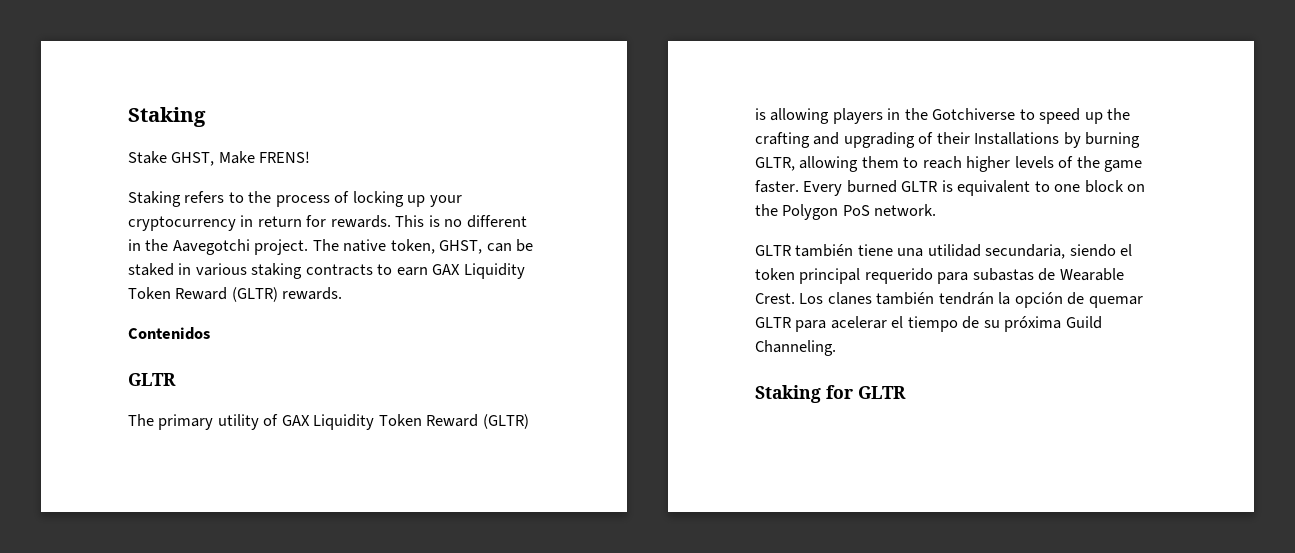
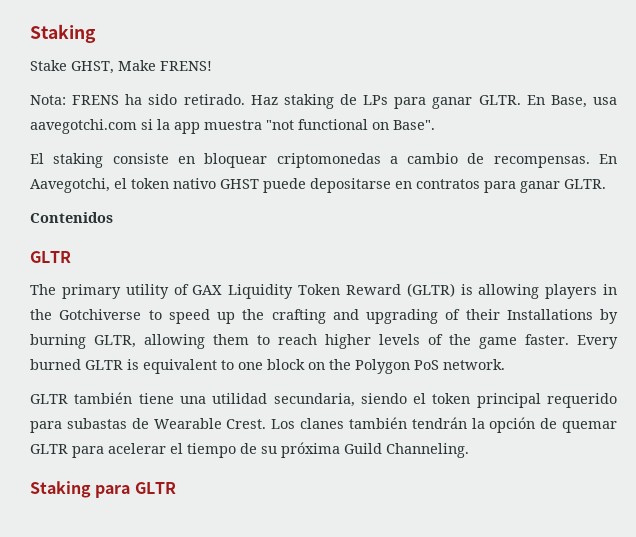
- Staking refers to the process of locking up your cryptocurrency in return for rewards. This is no different in the Aavegotchi project. The native token, GHST, can be staked in various staking contracts to earn GAX Liquidity Token Reward (GLTR) rewards.
+ Nota: FRENS ha sido retirado. Haz staking de LPs para ganar GLTR. En Base, usa aavegotchi.com si la app muestra "not functional on Base".
+ El staking consiste en bloquear criptomonedas a cambio de recompensas. En Aavegotchi, el token nativo GHST puede depositarse en contratos para ganar GLTR.
- Staking for GLTR
+ Staking para GLTR

